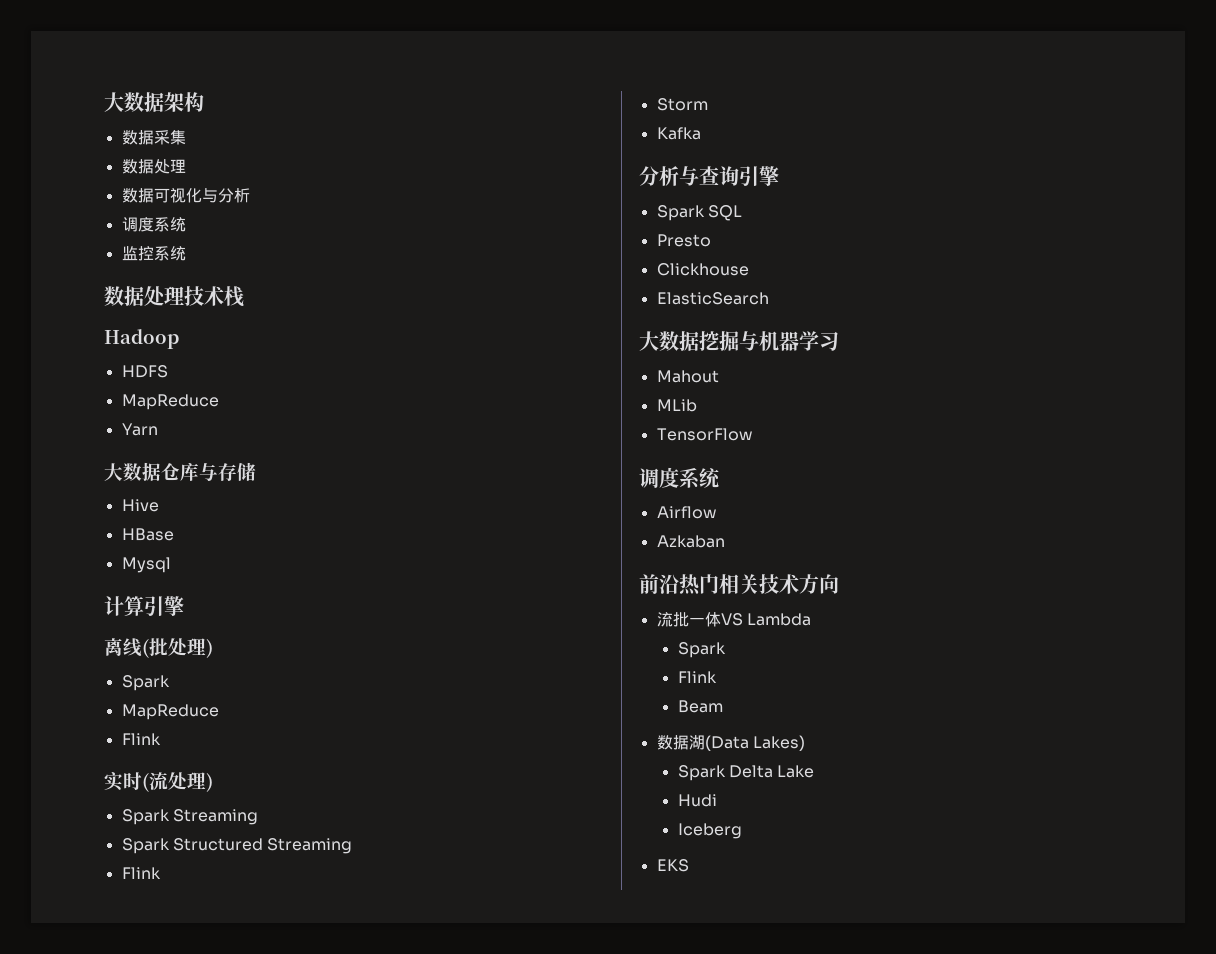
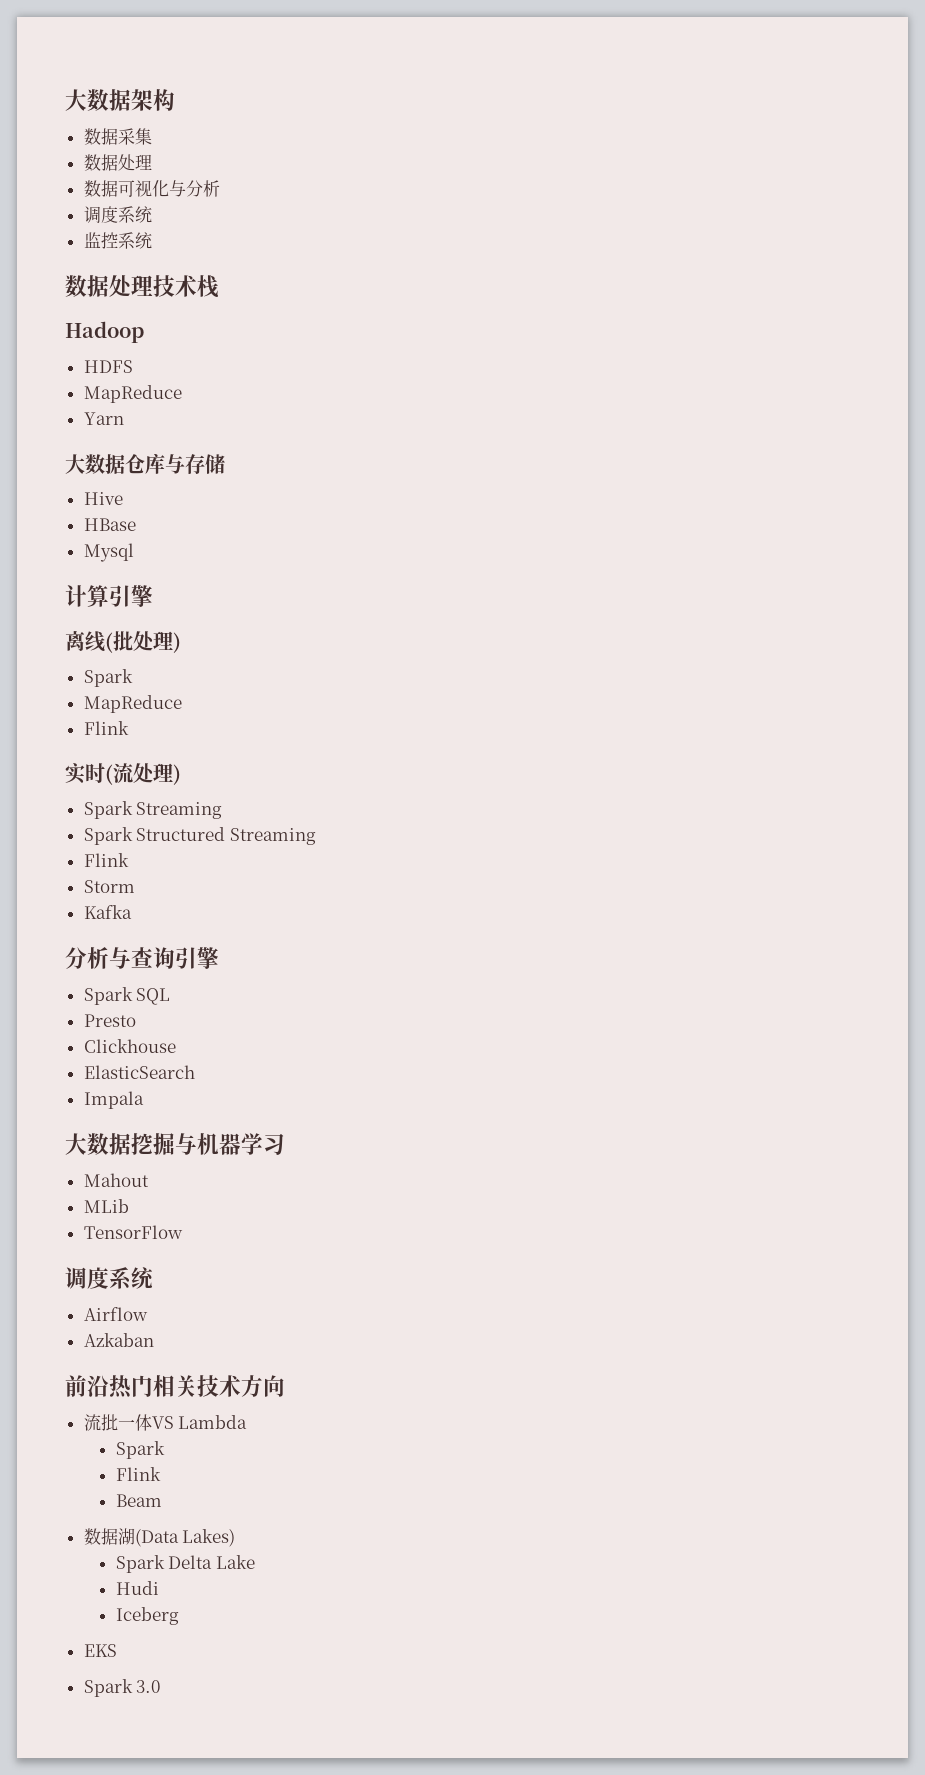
+ Impala
+ Spark 3.0

